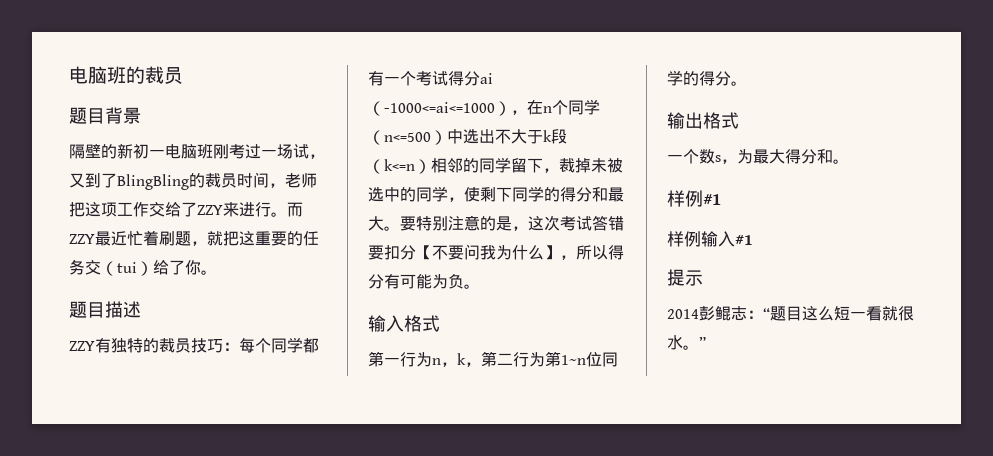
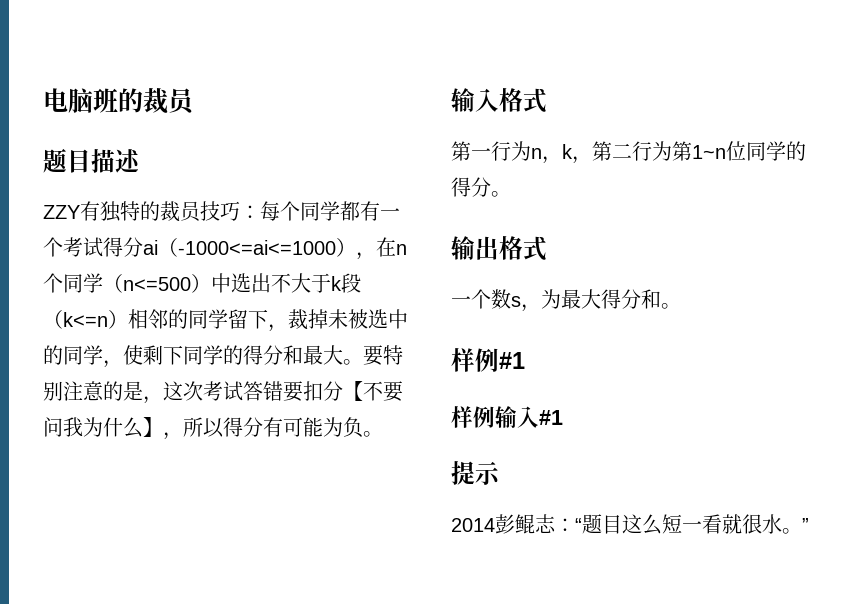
- 题目背景
- 隔壁的新初一电脑班刚考过一场试，又到了BlingBling的裁员时间，老师把这项工作交给了ZZY来进行。而ZZY最近忙着刷题，就把这重要的任务交（tui）给了你。

